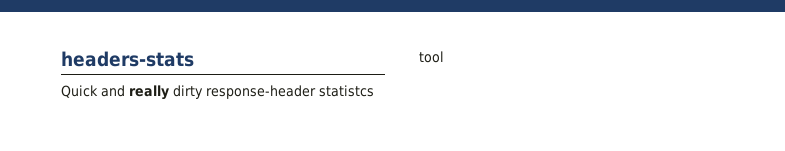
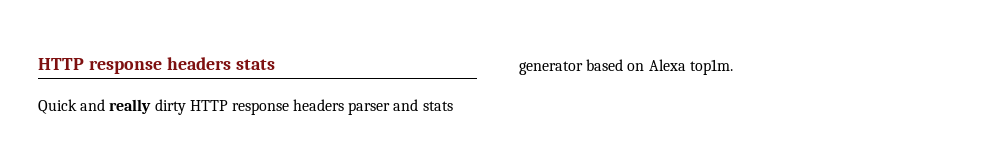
- headers-stats
+ HTTP response headers stats
- Quick and really dirty response-header statistcs tool
+ Quick and really dirty HTTP response headers parser and stats generator based on Alexa top1m.

